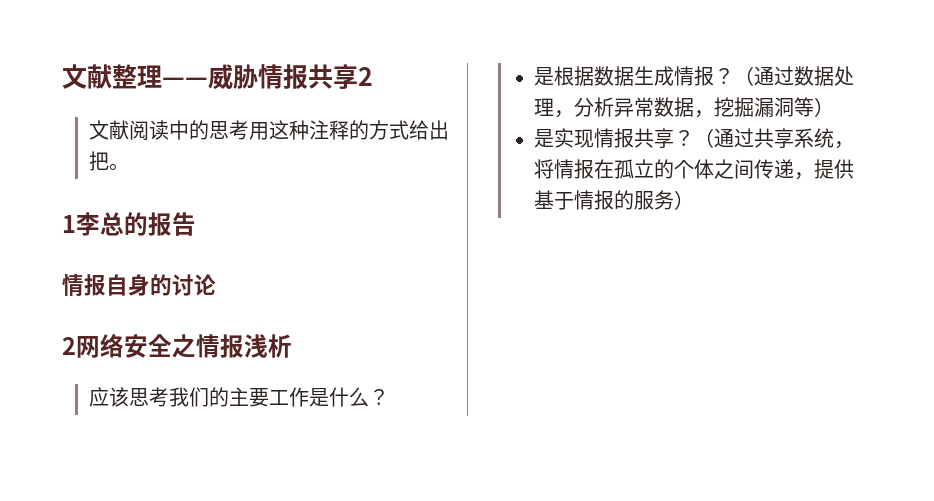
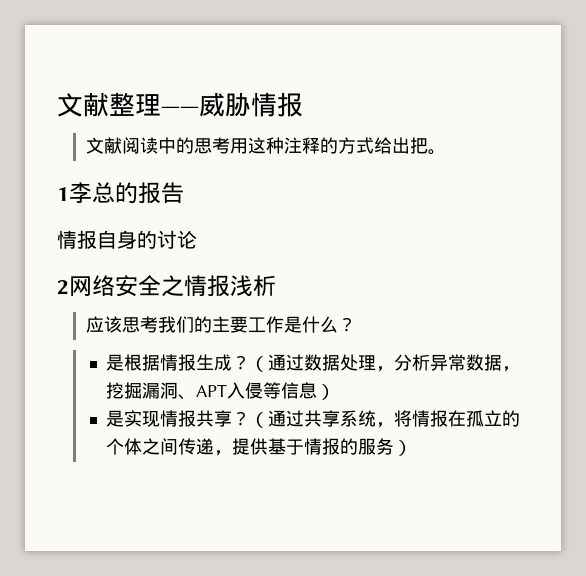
- 文献整理——威胁情报共享2
+ 文献整理——威胁情报
- 是根据数据生成情报？
+ 是根据情报生成？
- （通过数据处理，分析异常数据，挖掘漏洞等）
+ （通过数据处理，分析异常数据，挖掘漏洞、APT入侵等信息）

